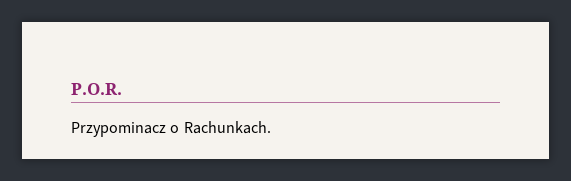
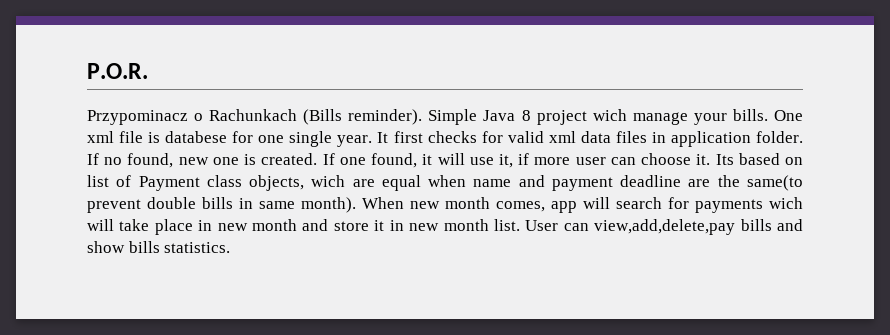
- Przypominacz o Rachunkach.
+ Przypominacz o Rachunkach (Bills reminder). Simple Java 8 project wich manage your bills. One xml file is databese for one single year. It first checks for valid xml data files in application folder. If no found, new one is created. If one found, it will use it, if more user can choose it. Its based on list of Payment class objects, wich are equal when name and payment deadline are the same(to prevent double bills in same month). When new month comes, app will search for payments wich will take place in new month and store it in new month list. User can view,add,delete,pay bills and show bills statistics.

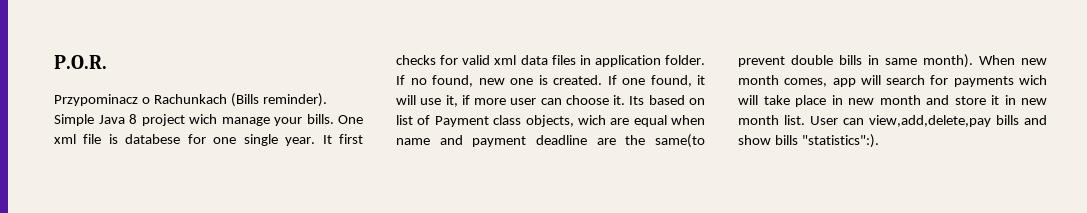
- User can view,add,delete,pay bills and show bills statistics.
+ User can view,add,delete,pay bills and show bills "statistics":).

